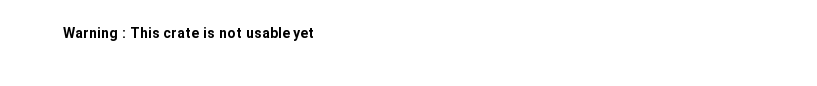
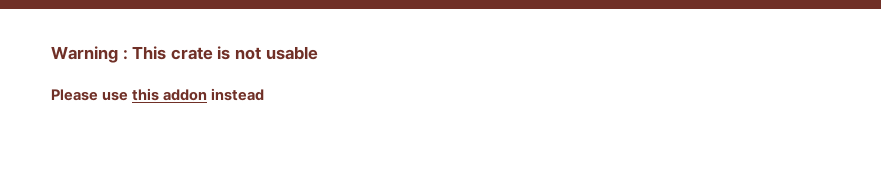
- Warning : This crate is not usable yet
+ Warning : This crate is not usable
+ Please use this addon instead

